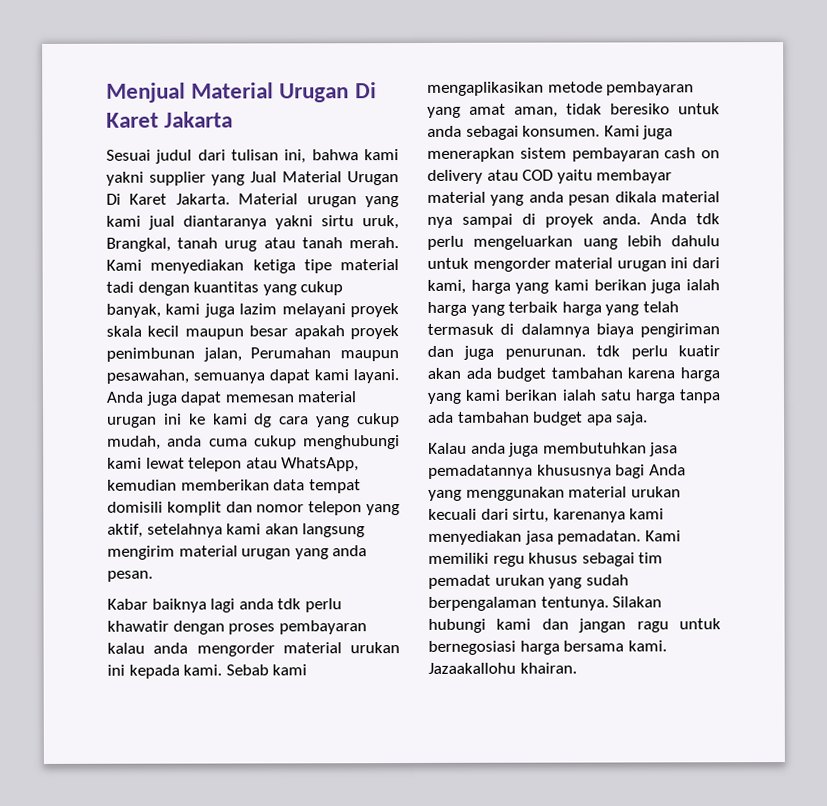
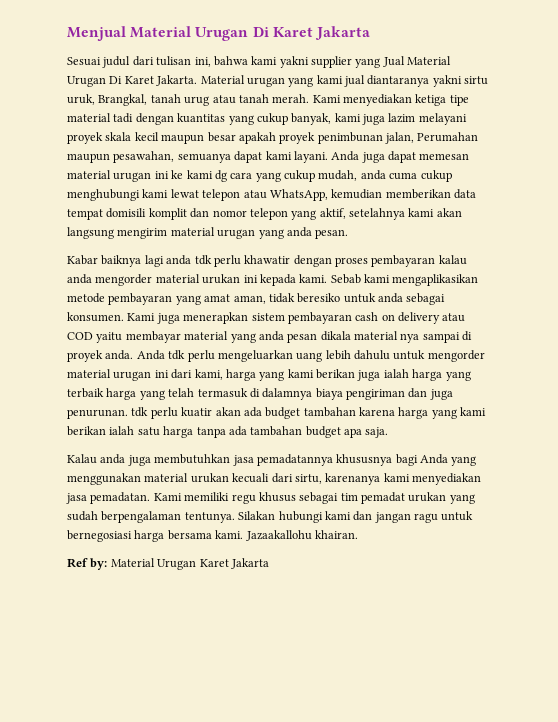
+ Ref by: Material Urugan Karet Jakarta

